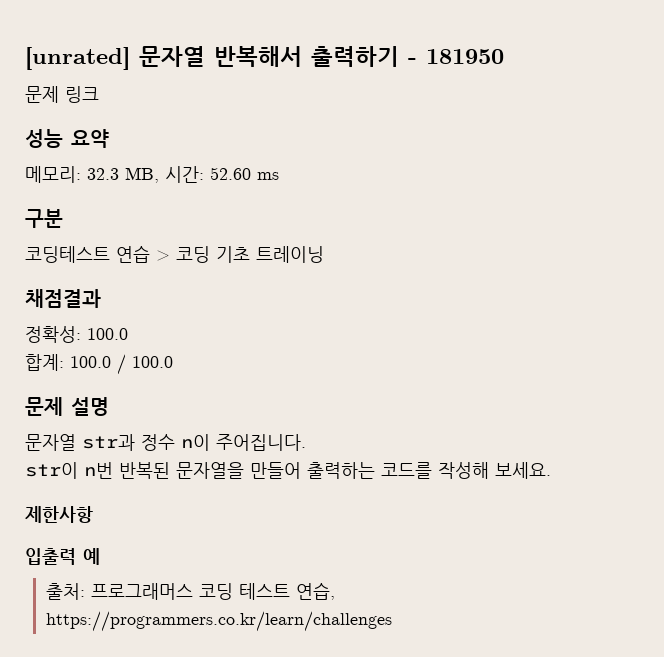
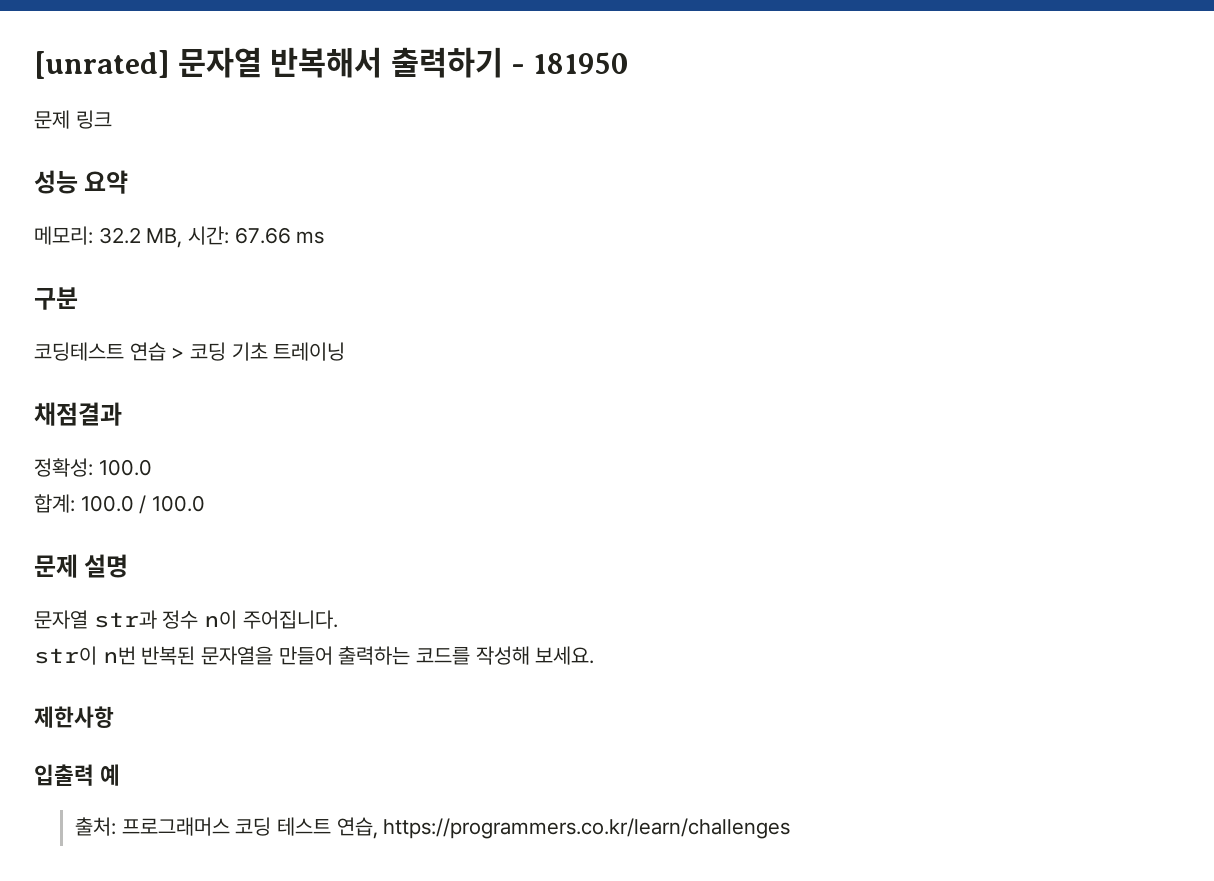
- 메모리: 32.3 MB, 시간: 52.60 ms
+ 메모리: 32.2 MB, 시간: 67.66 ms

